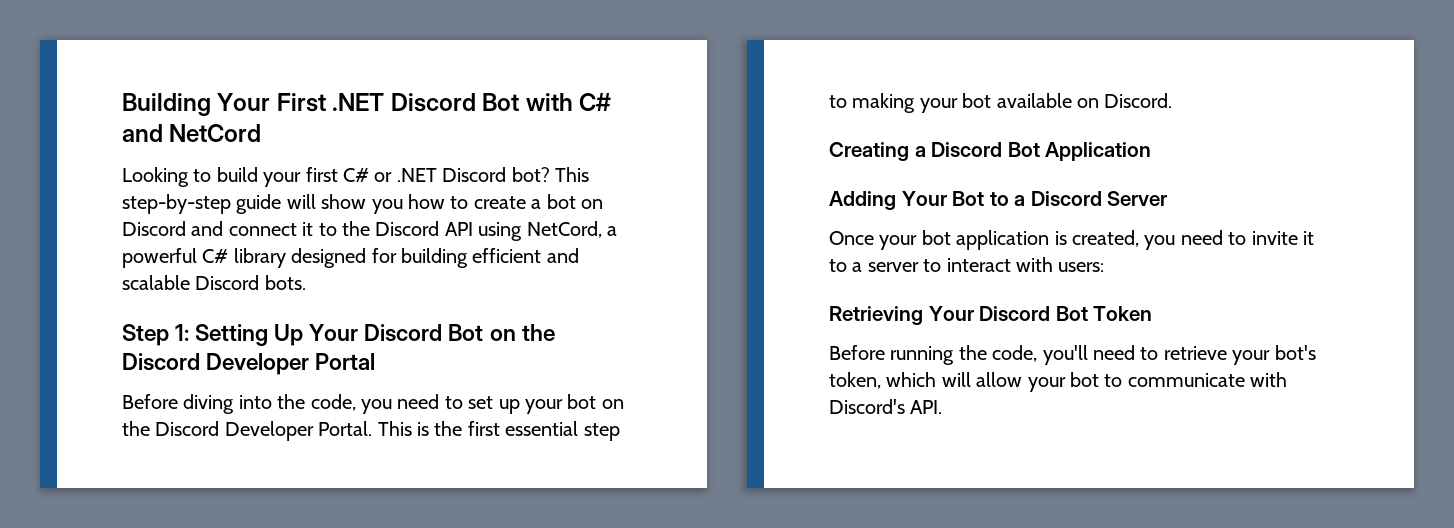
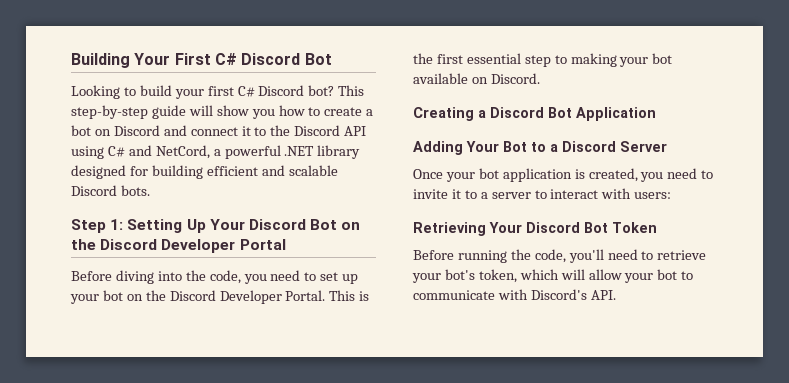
- Building Your First .NET Discord Bot with C# and NetCord
+ Building Your First C# Discord Bot
- Looking to build your first C# or .NET Discord bot?
+ Looking to build your first C# Discord bot?
- This step-by-step guide will show you how to create a bot on Discord and connect it to the Discord API using NetCord, a powerful C# library designed for building efficient and scalable Discord bots.
+ This step-by-step guide will show you how to create a bot on Discord and connect it to the Discord API using C# and NetCord, a powerful .NET library designed for building efficient and scalable Discord bots.

